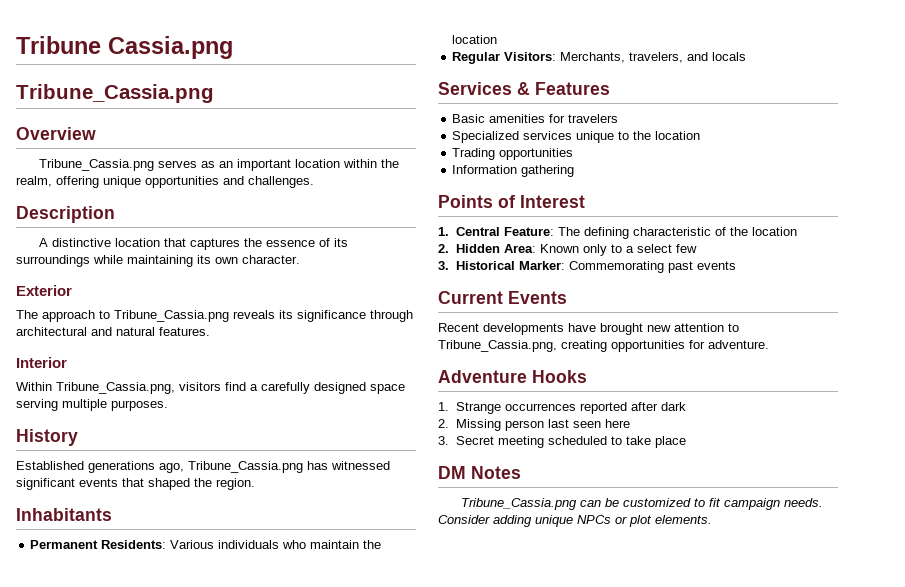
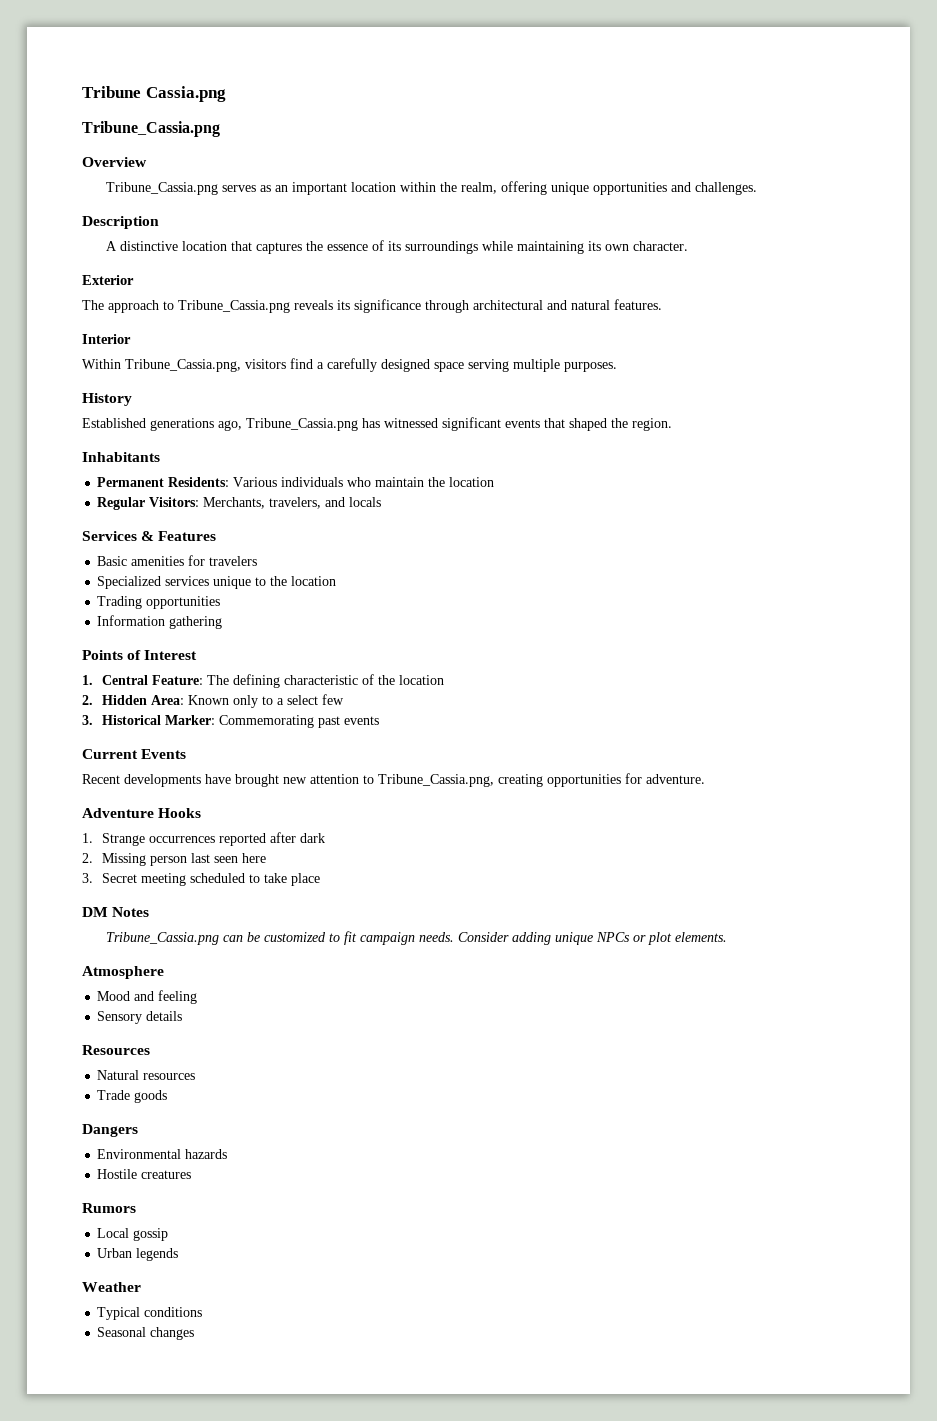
+ Atmosphere
+ Mood and feeling
+ Sensory details
+ Resources
+ Natural resources
+ Trade goods
+ Dangers
+ Environmental hazards
+ Hostile creatures
+ Rumors
+ Local gossip
+ Urban legends
+ Weather
+ Typical conditions
+ Seasonal changes

